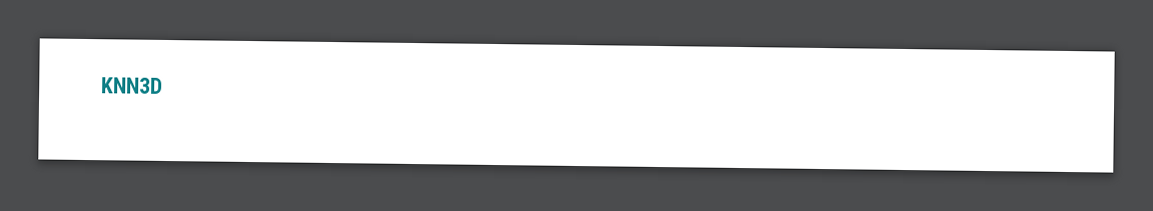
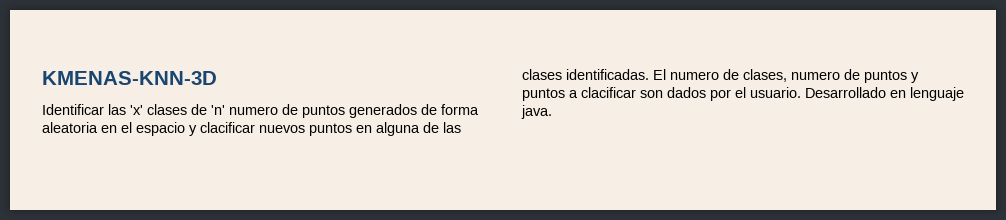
- KNN3D
+ KMENAS-KNN-3D
+ Identificar las 'x' clases de 'n' numero de puntos generados de forma aleatoria en el espacio y clacificar nuevos puntos en alguna de las clases identificadas. El numero de clases, numero de puntos y puntos a clacificar son dados por el usuario. Desarrollado en lenguaje java.

